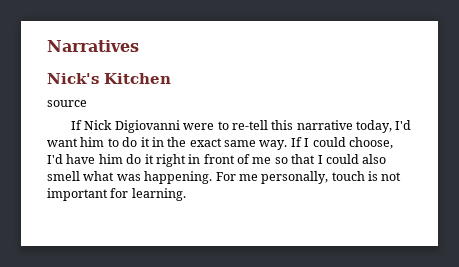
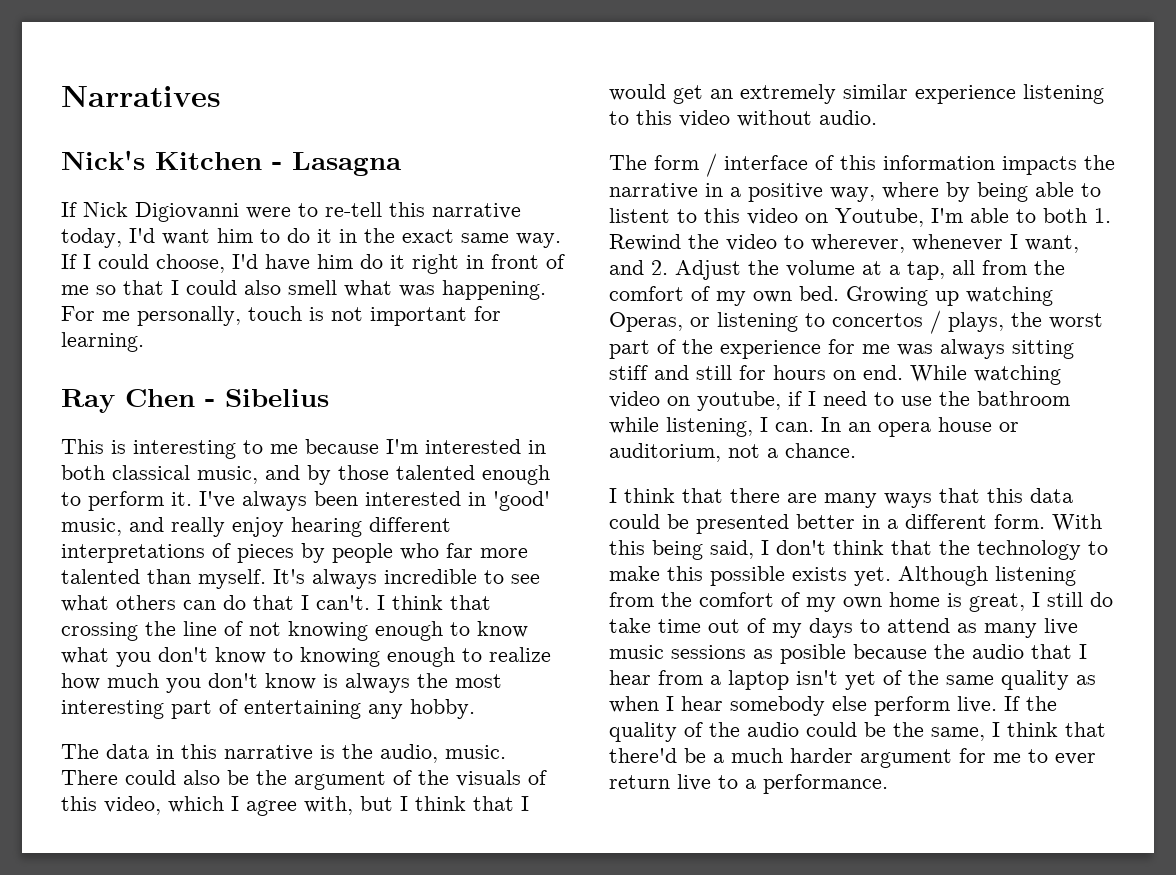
- Nick's Kitchen
- source
+ Nick's Kitchen - Lasagna
+ Ray Chen - Sibelius
+ This is interesting to me because I'm interested in both classical music, and by those talented enough to perform it. I've always been interested in 'good' music, and really enjoy hearing different interpretations of pieces by people who far more talented than myself. It's always incredible to see what others can do that I can't. I think that crossing the line of not knowing enough to know what you don't know to knowing enough to realize how much you don't know is always the most interesting part of entertaining any hobby.
+ The data in this narrative is the audio, music. There could also be the argument of the visuals of this video, which I agree with, but I think that I would get an extremely similar experience listening to this video without audio.
+ The form / interface of this information impacts the narrative in a positive way, where by being able to listent to this video on Youtube, I'm able to both 1. Rewind the video to wherever, whenever I want, and 2. Adjust the volume at a tap, all from the comfort of my own bed. Growing up watching Operas, or listening to concertos / plays, the worst part of the experience for me was always sitting stiff and still for hours on end. While watching video on youtube, if I need to use the bathroom while listening, I can. In an opera house or auditorium, not a chance.
+ I think that there are many ways that this data could be presented better in a different form. With this being said, I don't think that the technology to make this possible exists yet. Although listening from the comfort of my own home is great, I still do take time out of my days to attend as many live music sessions as posible because the audio that I hear from a laptop isn't yet of the same quality as when I hear somebody else perform live. If the quality of the audio could be the same, I think that there'd be a much harder argument for me to ever return live to a performance.

